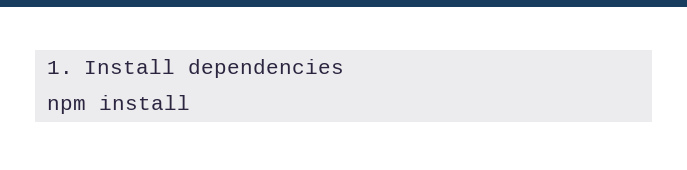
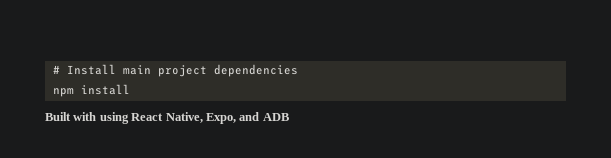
- 1. Install dependencies
+ # Install main project dependencies
+ Built with using React Native, Expo, and ADB

